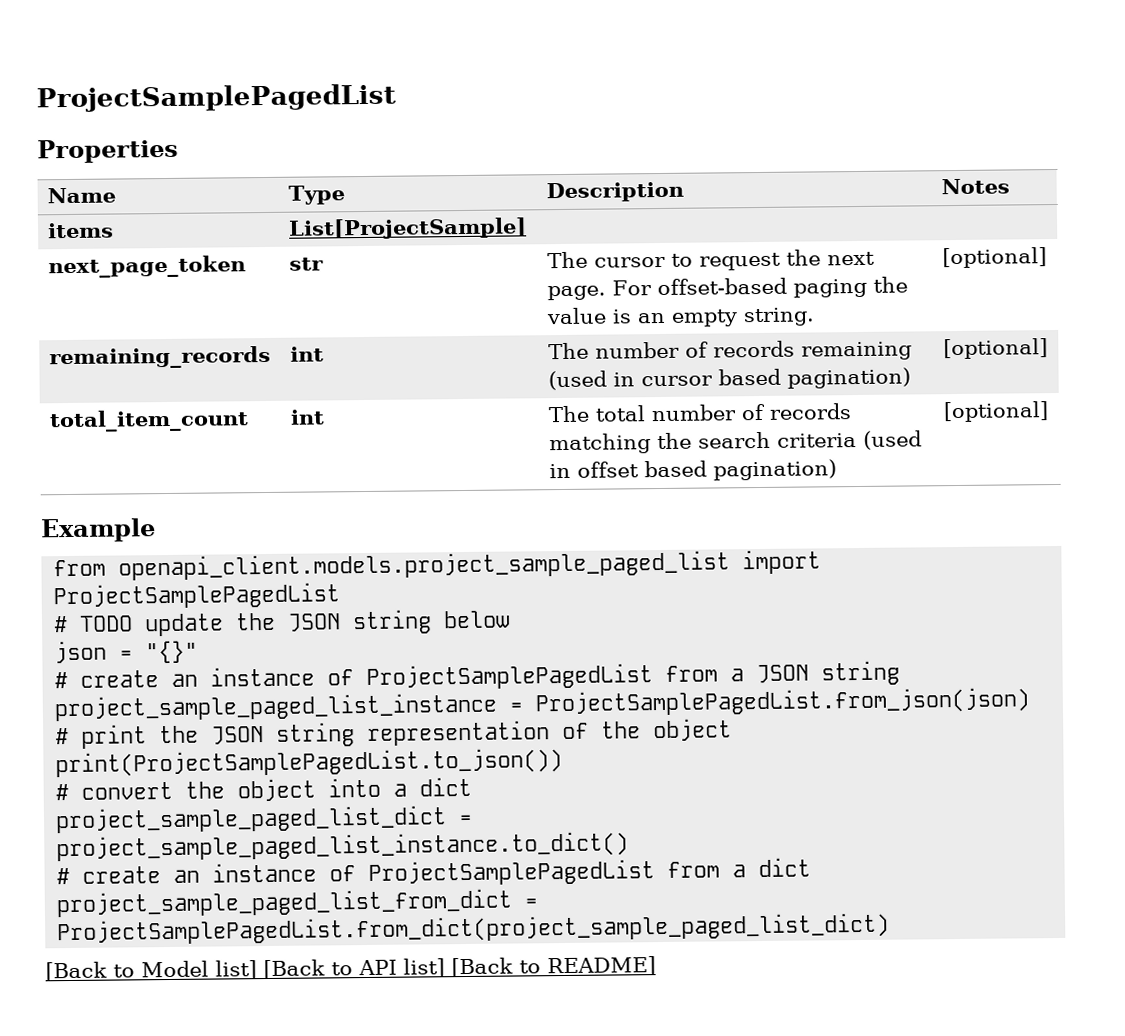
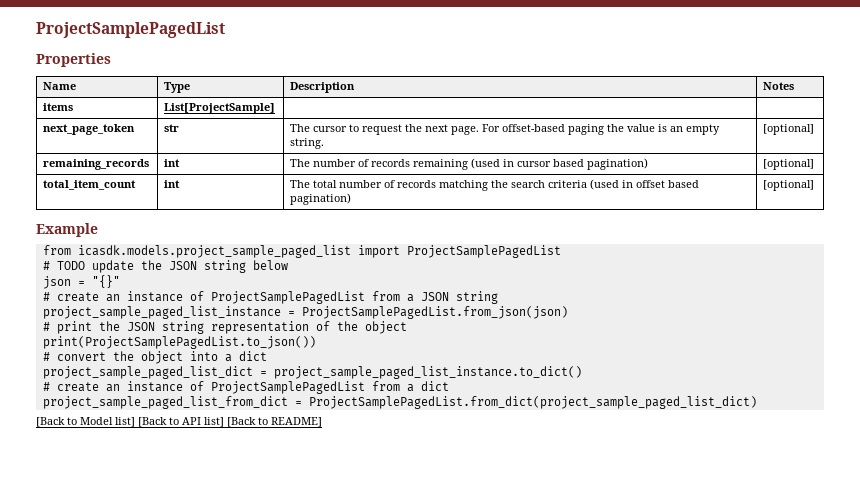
- from openapi_client.models.project_sample_paged_list import ProjectSamplePagedList
+ from icasdk.models.project_sample_paged_list import ProjectSamplePagedList

